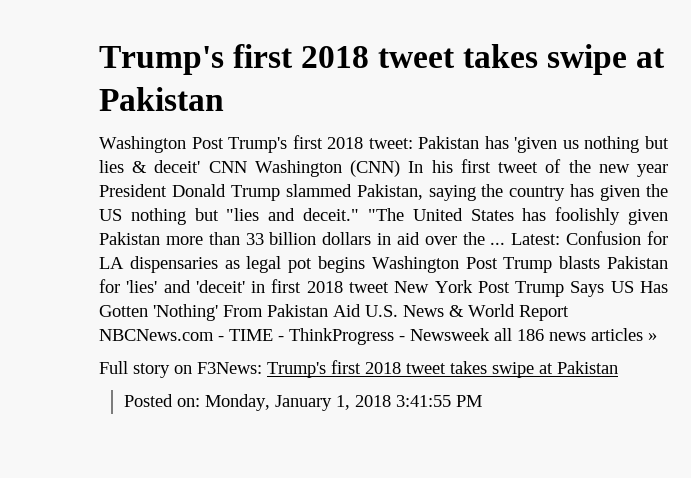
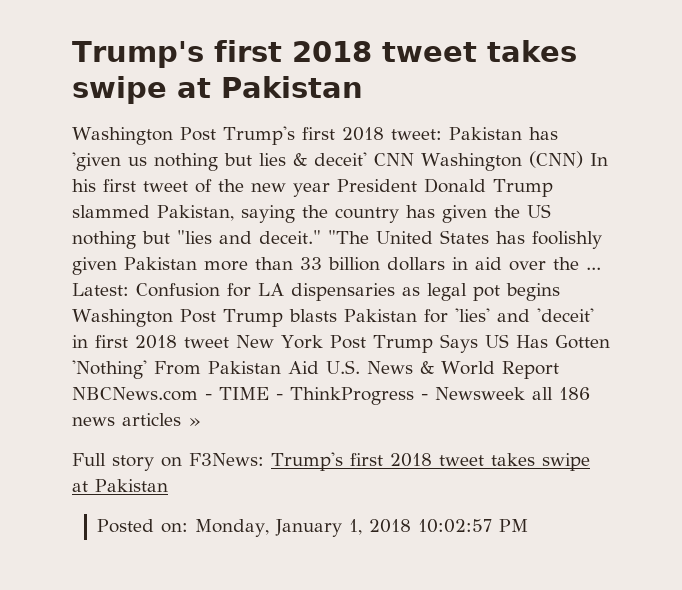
- Posted on: Monday, January 1, 2018 3:41:55 PM
+ Posted on: Monday, January 1, 2018 10:02:57 PM

